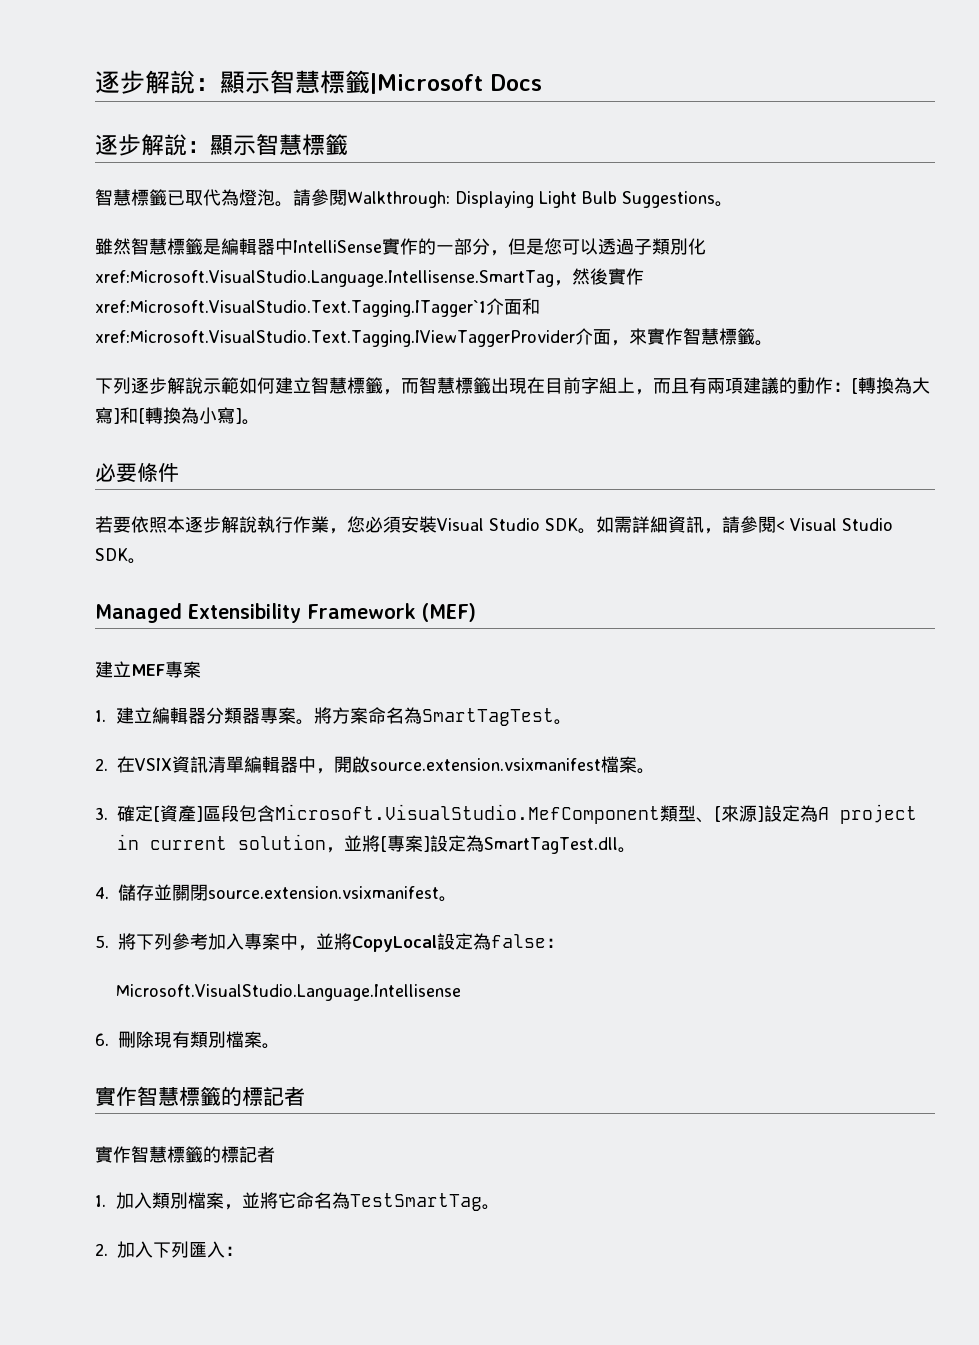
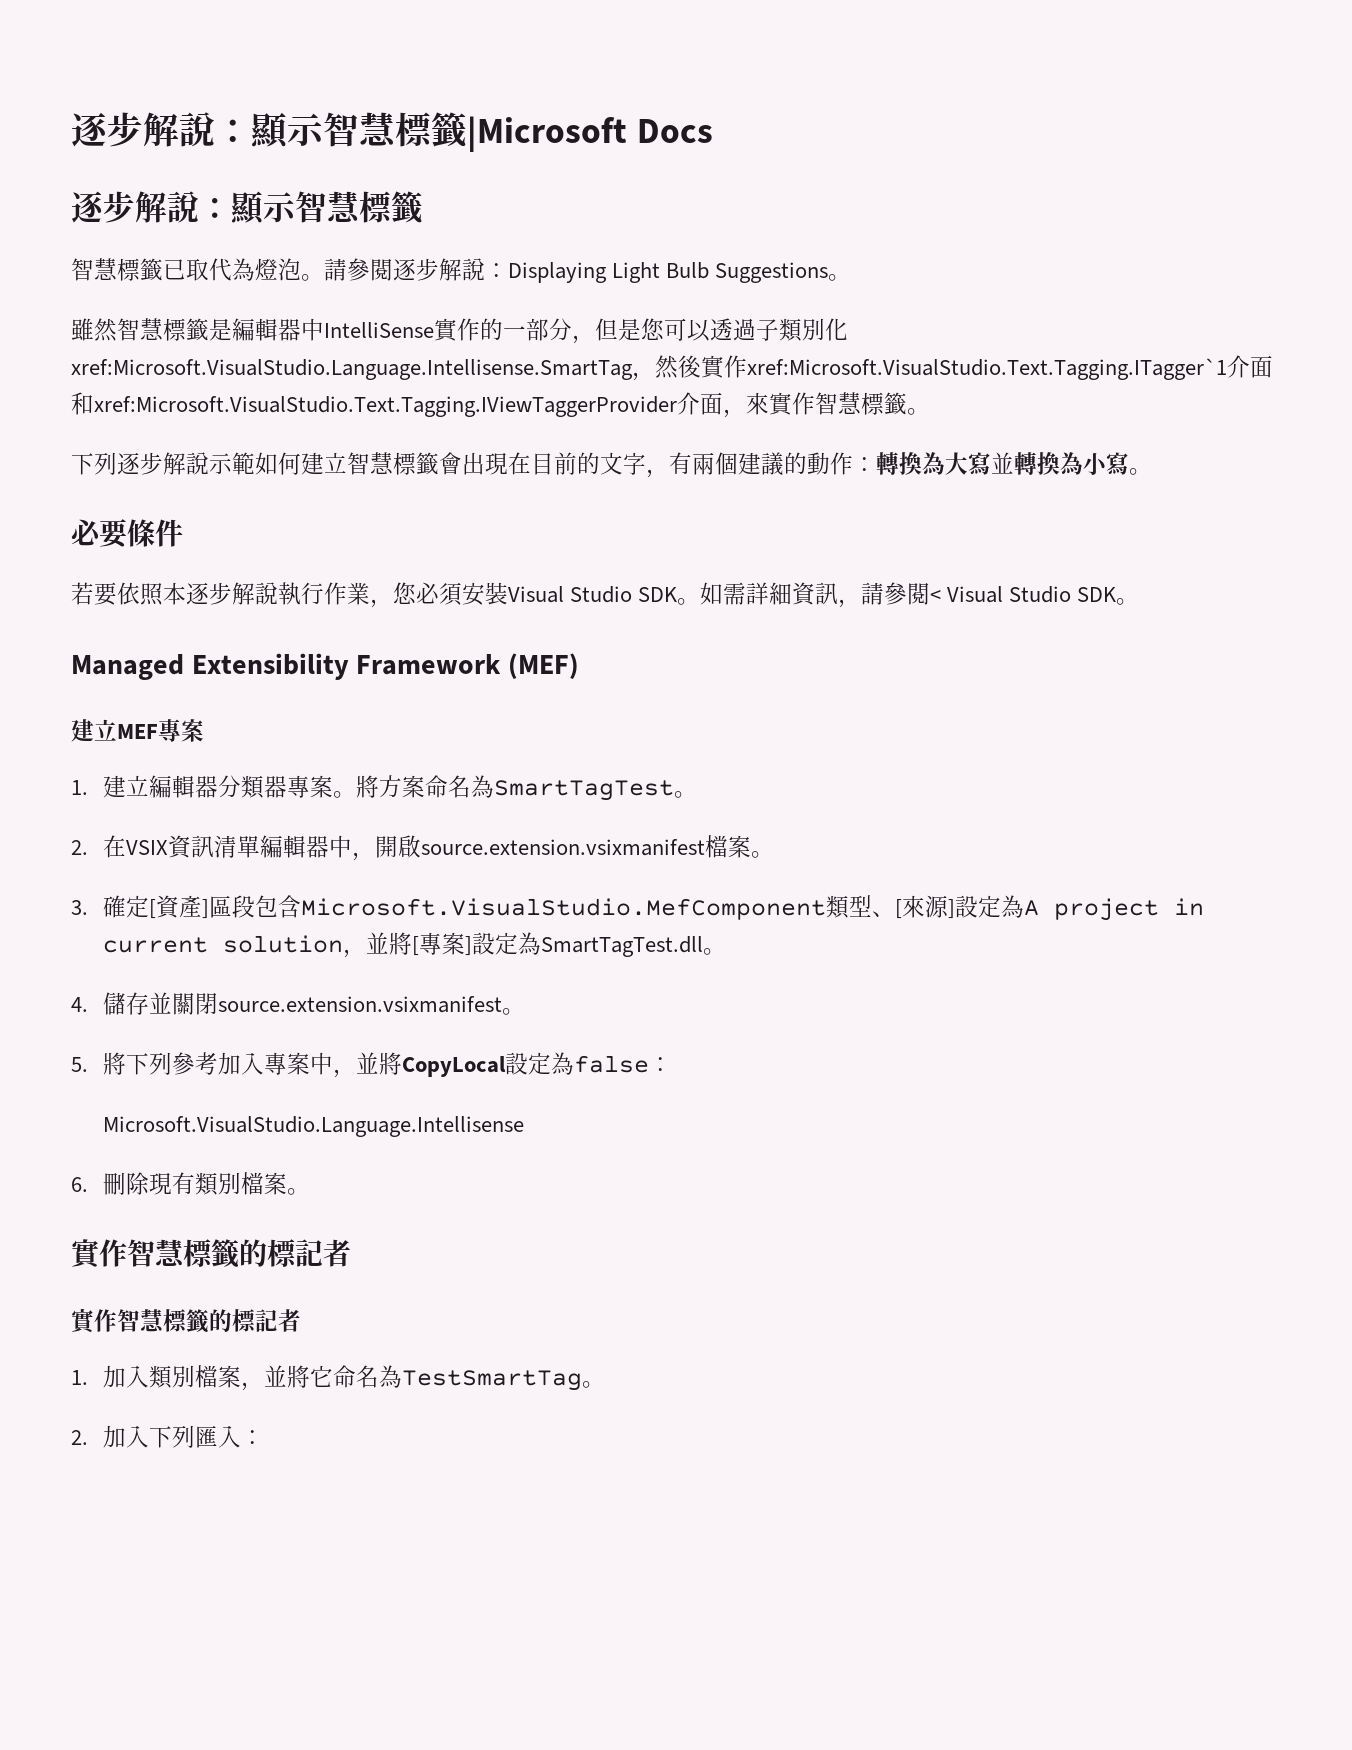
- 請參閱Walkthrough: Displaying Light Bulb Suggestions。
+ 請參閱逐步解說：Displaying Light Bulb Suggestions。
- 下列逐步解說示範如何建立智慧標籤，而智慧標籤出現在目前字組上，而且有兩項建議的動作：[轉換為大寫]和[轉換為小寫]。
+ 下列逐步解說示範如何建立智慧標籤會出現在目前的文字，有兩個建議的動作：轉換為大寫並轉換為小寫。

